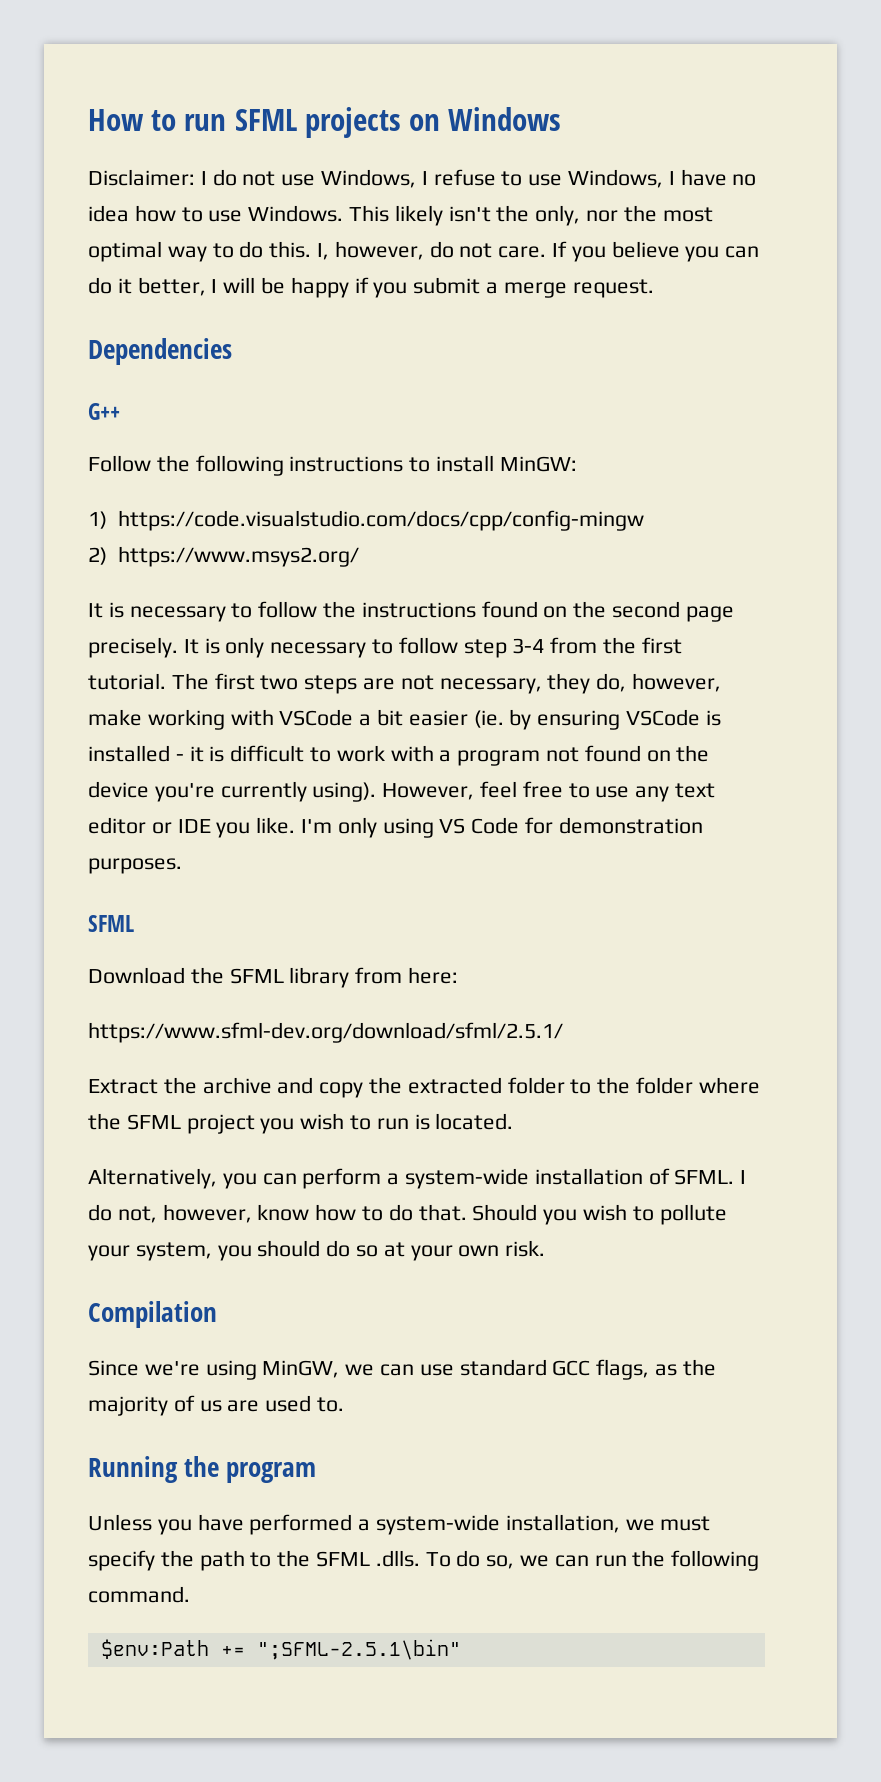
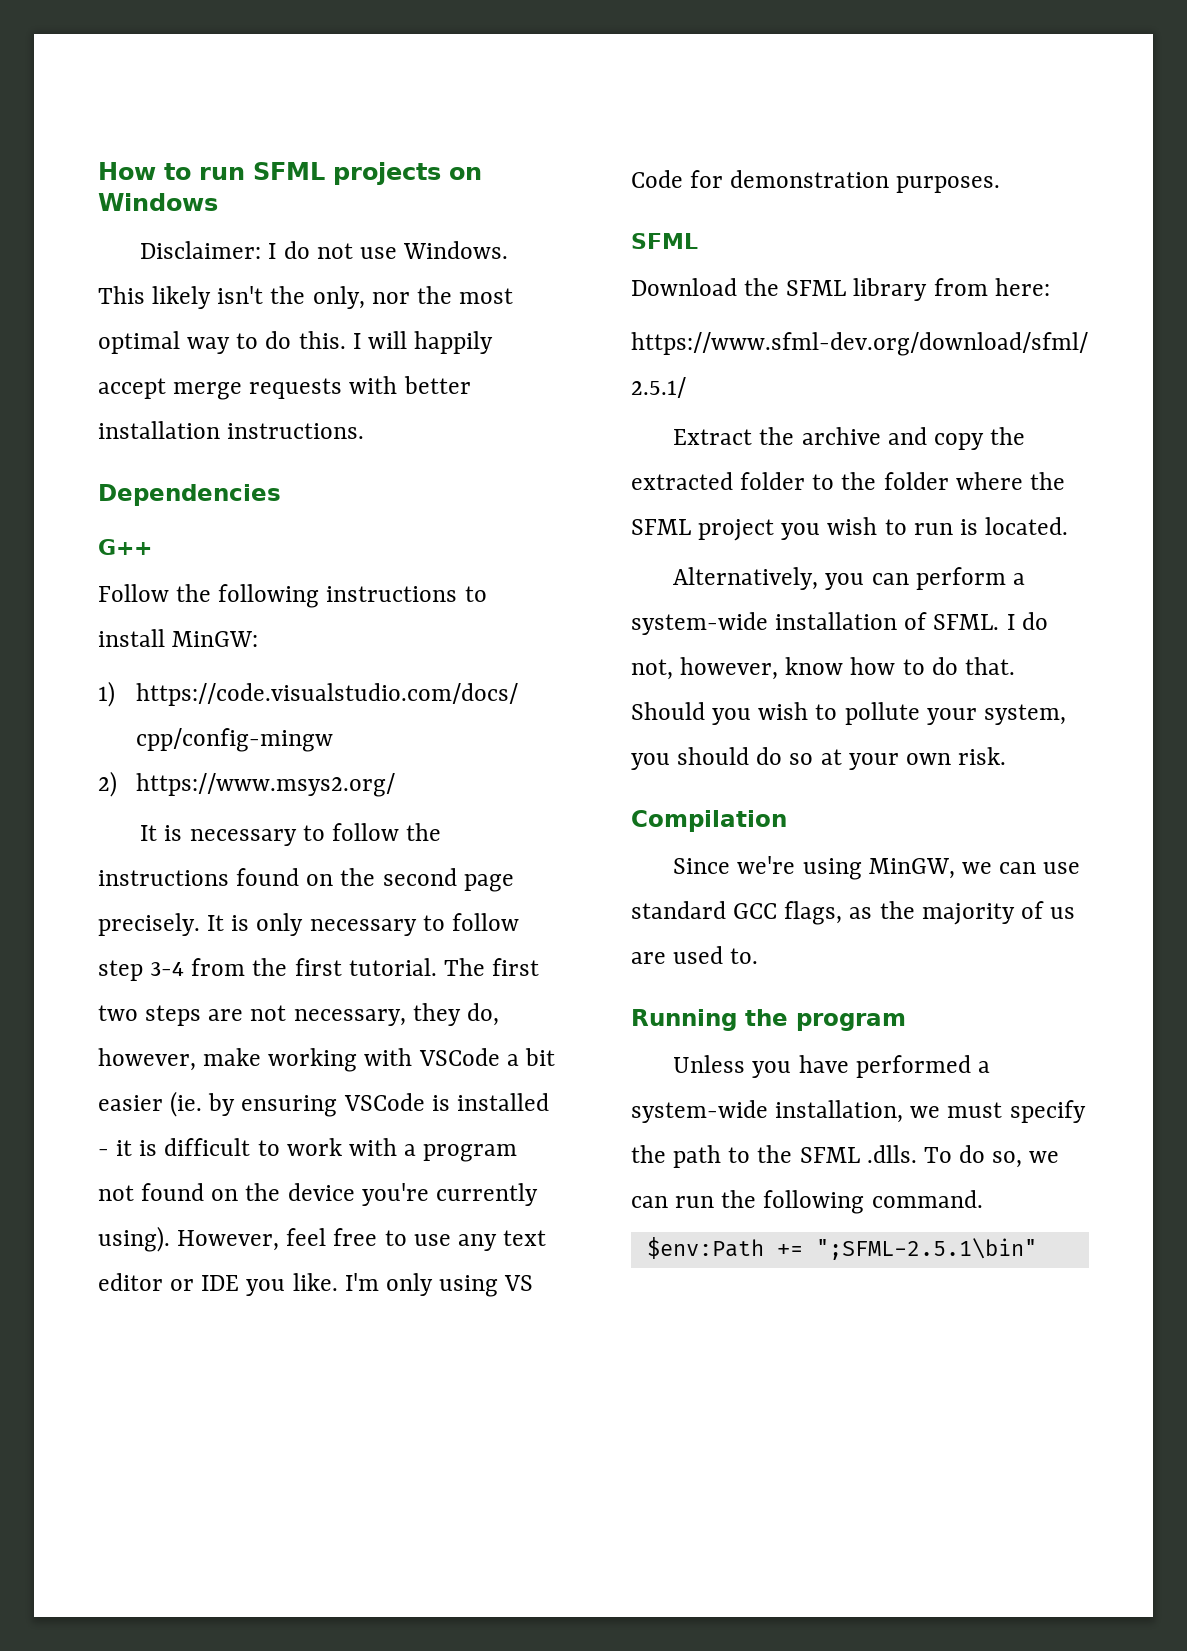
- Disclaimer: I do not use Windows, I refuse to use Windows, I have no idea how to use Windows.
+ Disclaimer: I do not use Windows.
- I, however, do not care. If you believe you can do it better, I will be happy if you submit a merge request.
+ I will happily accept merge requests with better installation instructions.

